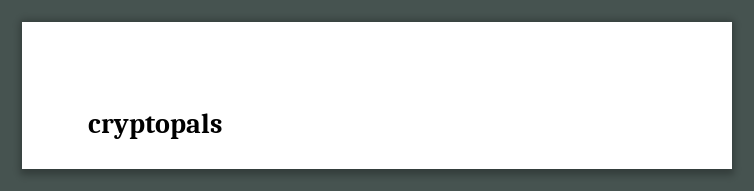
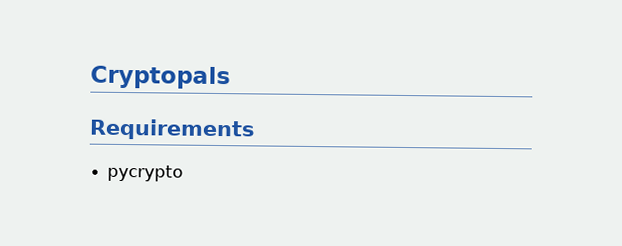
- cryptopals
+ Cryptopals
+ Requirements
+ pycrypto

